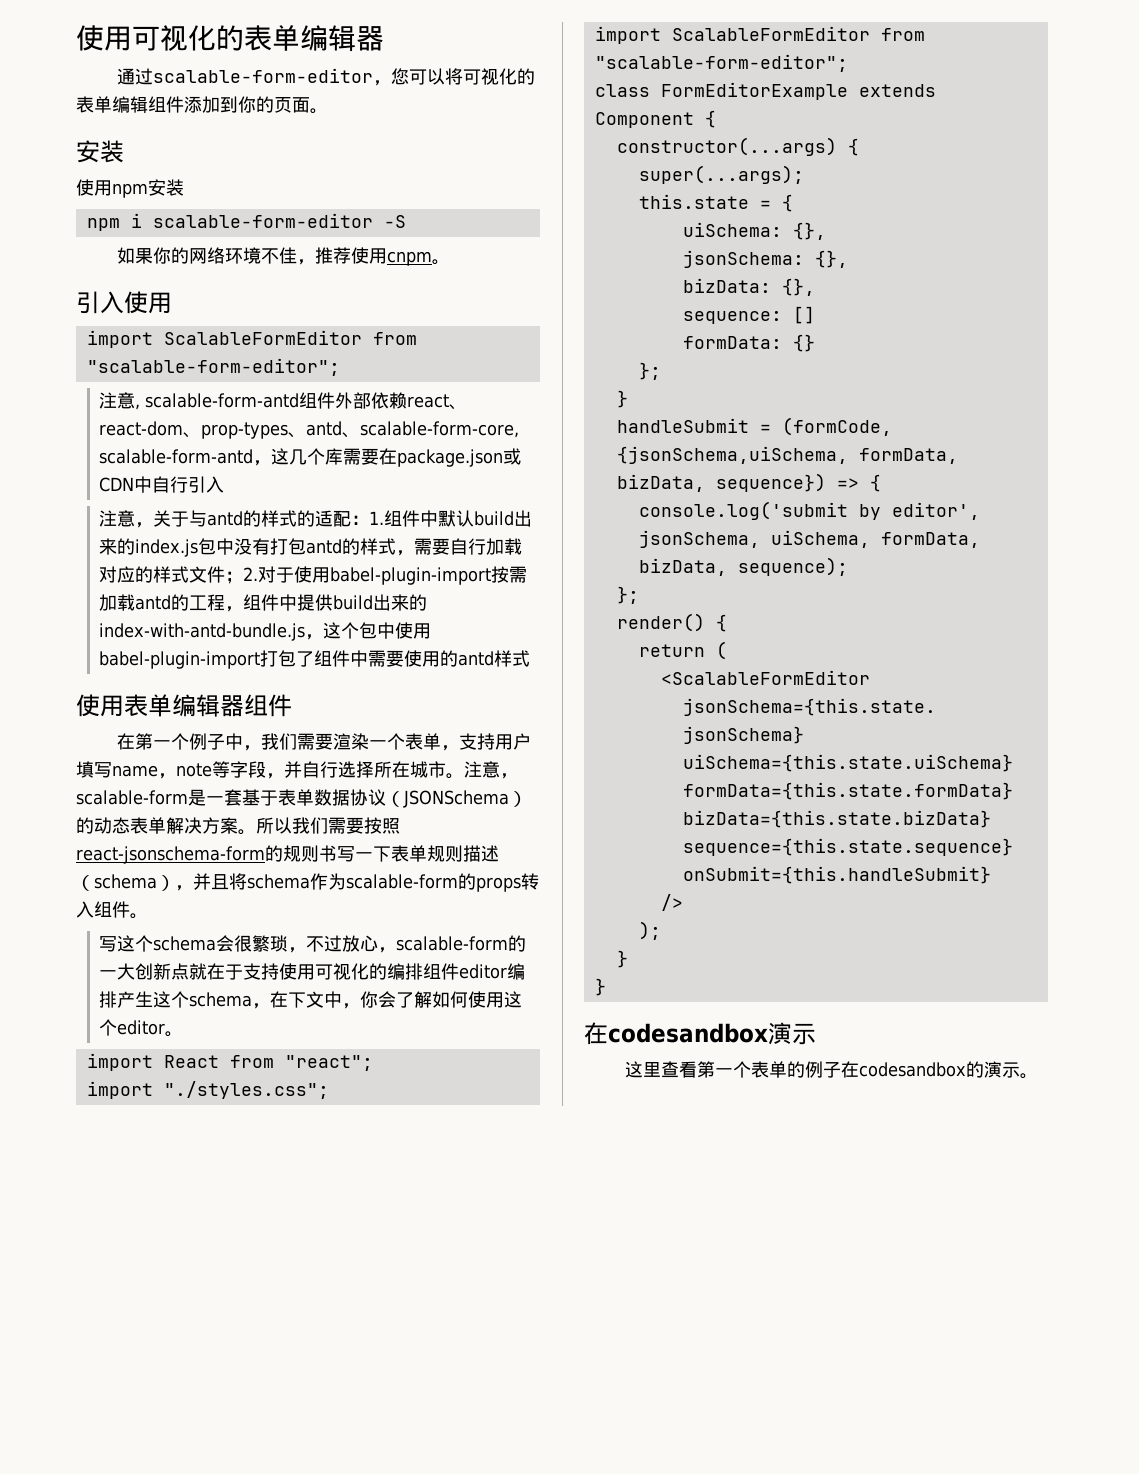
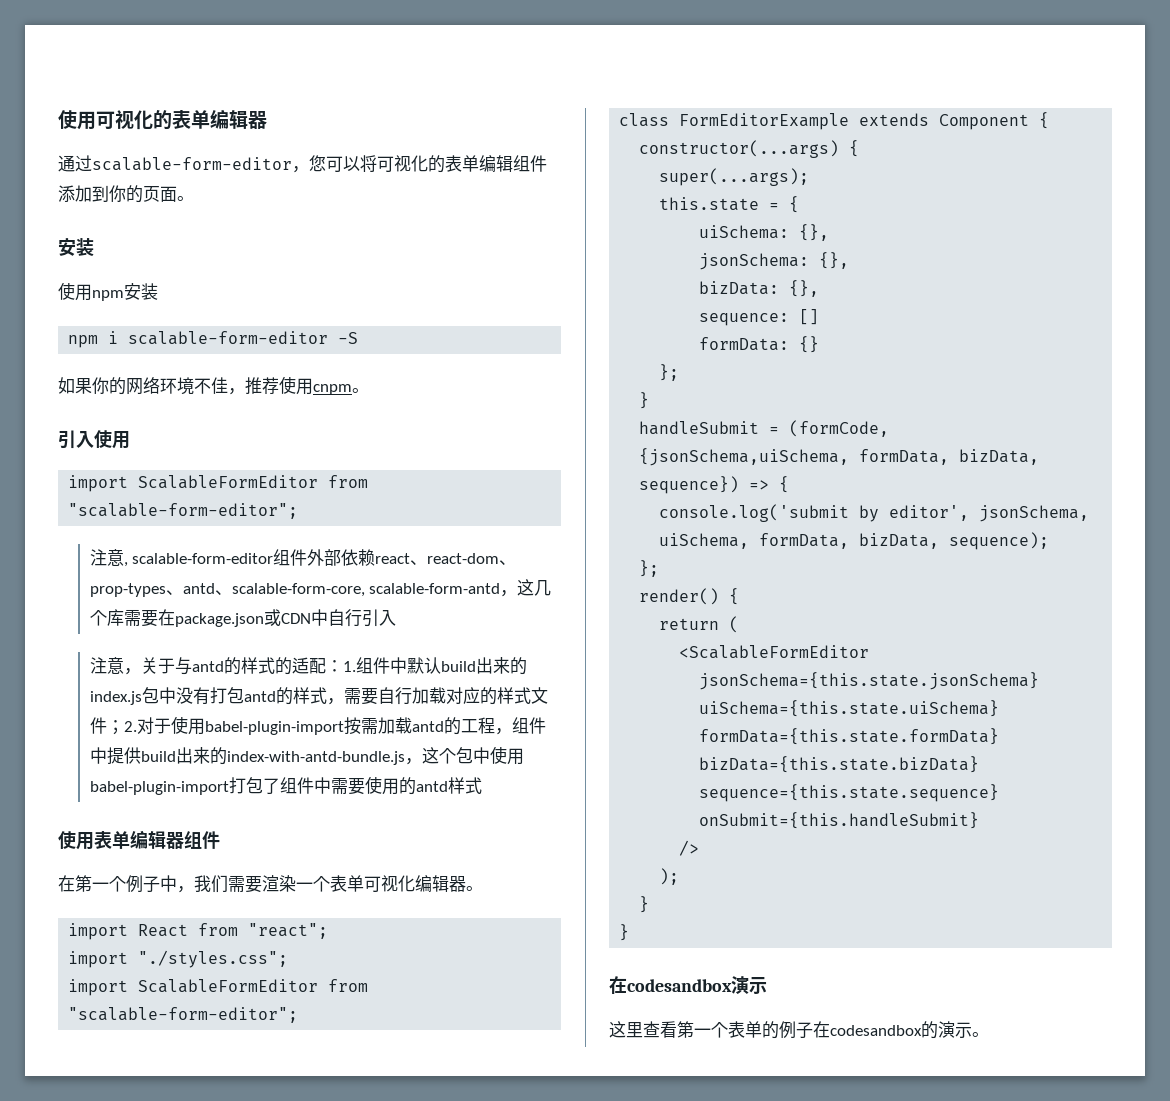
- 注意, scalable-form-antd组件外部依赖react、react-dom、prop-types、antd、scalable-form-core, scalable-form-antd，这几个库需要在package.json或CDN中自行引入
+ 注意, scalable-form-editor组件外部依赖react、react-dom、prop-types、antd、scalable-form-core, scalable-form-antd，这几个库需要在package.json或CDN中自行引入
- 在第一个例子中，我们需要渲染一个表单，支持用户填写name，note等字段，并自行选择所在城市。注意，scalable-form是一套基于表单数据协议（JSONSchema）的动态表单解决方案。所以我们需要按照react-jsonschema-form的规则书写一下表单规则描述（schema），并且将schema作为scalable-form的props转入组件。
- 写这个schema会很繁琐，不过放心，scalable-form的一大创新点就在于支持使用可视化的编排组件editor编排产生这个schema，在下文中，你会了解如何使用这个editor。
+ 在第一个例子中，我们需要渲染一个表单可视化编辑器。

